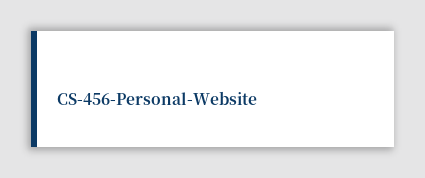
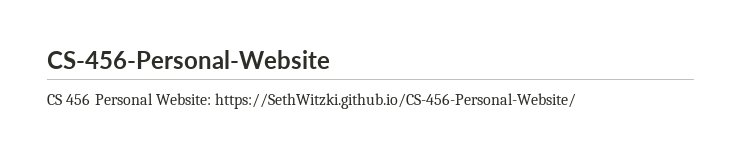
+ CS 456 Personal Website: https://SethWitzki.github.io/CS-456-Personal-Website/

